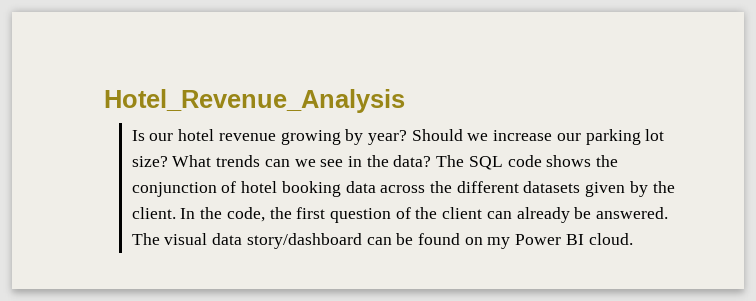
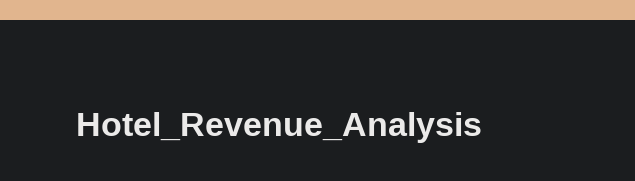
- Is our hotel revenue growing by year? Should we increase our parking lot size? What trends can we see in the data? The SQL code shows the conjunction of hotel booking data across the different datasets given by the client. In the code, the first question of the client can already be answered. The visual data story/dashboard can be found on my Power BI cloud.

